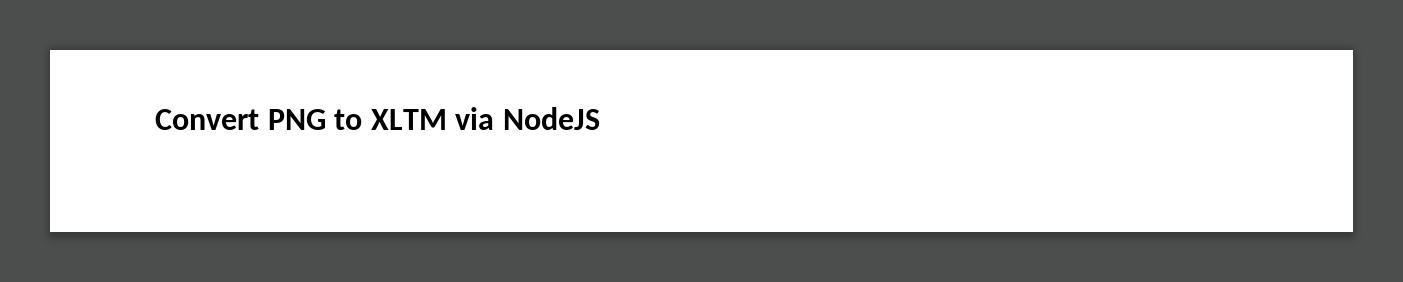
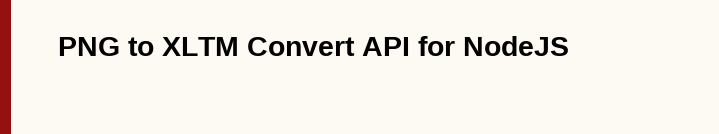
- Convert PNG to XLTM via NodeJS
+ PNG to XLTM Convert API for NodeJS

